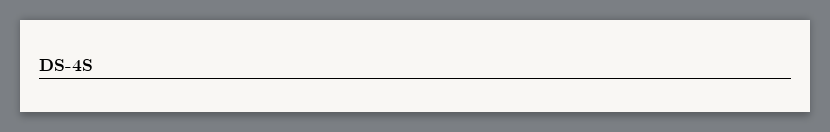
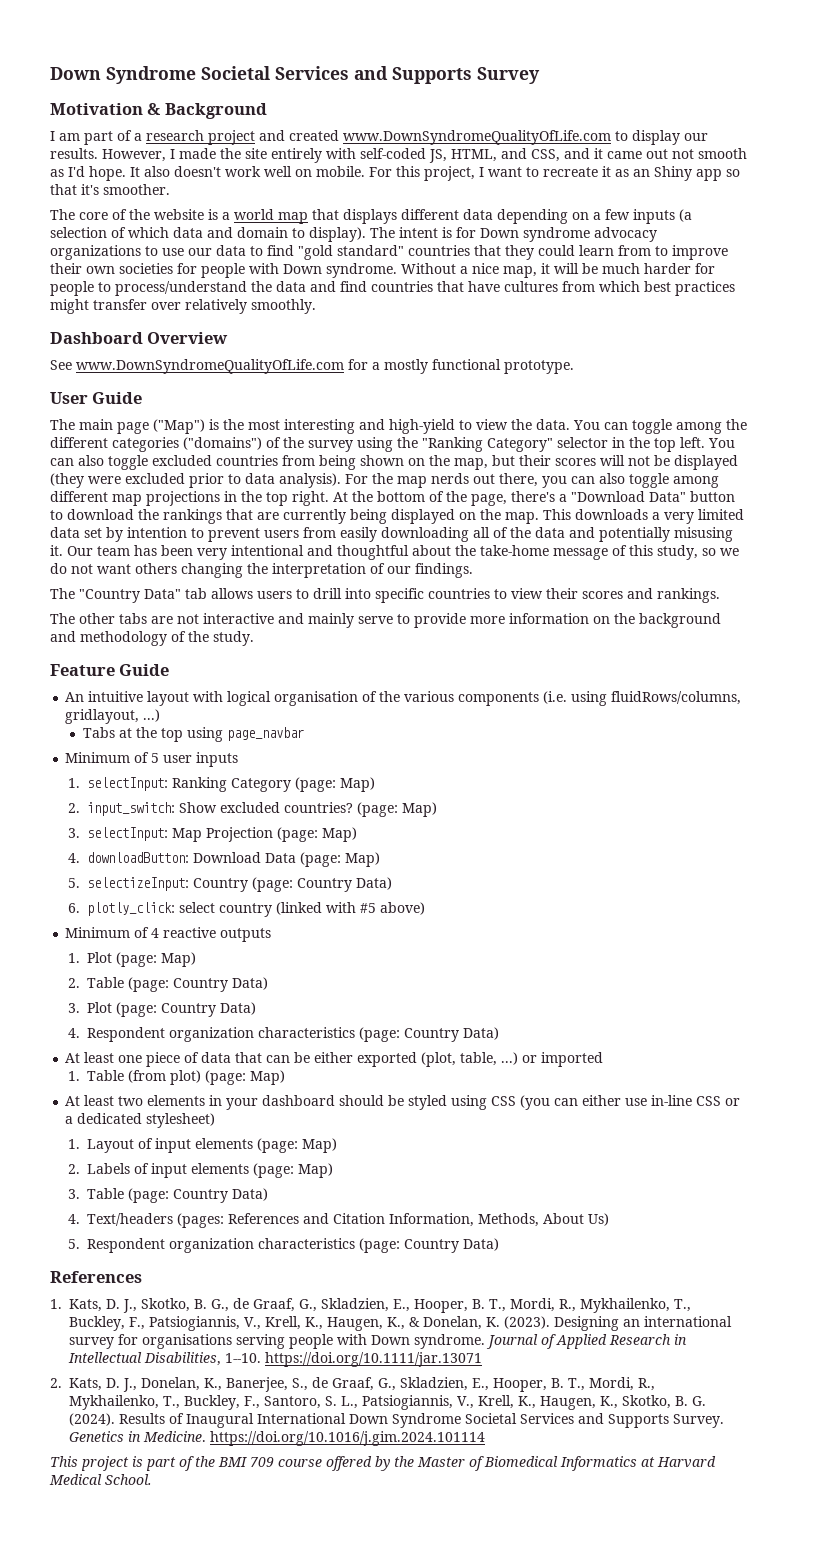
- DS-4S
+ Down Syndrome Societal Services and Supports Survey
+ Motivation & Background
+ I am part of a research project and created www.DownSyndromeQualityOfLife.com to display our results. However, I made the site entirely with self-coded JS, HTML, and CSS, and it came out not smooth as I'd hope. It also doesn't work well on mobile. For this project, I want to recreate it as an Shiny app so that it's smoother.
+ The core of the website is a world map that displays different data depending on a few inputs (a selection of which data and domain to display). The intent is for Down syndrome advocacy organizations to use our data to find "gold standard" countries that they could learn from to improve their own societies for people with Down syndrome. Without a nice map, it will be much harder for people to process/understand the data and find countries that have cultures from which best practices might transfer over relatively smoothly.
+ Dashboard Overview
+ See www.DownSyndromeQualityOfLife.com for a mostly functional prototype.
+ User Guide
+ The main page ("Map") is the most interesting and high-yield to view the data. You can toggle among the different categories ("domains") of the survey using the "Ranking Category" selector in the top left. You can also toggle excluded countries from being shown on the map, but their scores will not be displayed (they were excluded prior to data analysis). For the map nerds out there, you can also toggle among different map projections in the top right. At the bottom of the page, there's a "Download Data" button to download the rankings that are currently being displayed on the map. This downloads a very limited data set by intention to prevent users from easily downloading all of the data and potentially misusing it. Our team has been very intentional and thoughtful about the take-home message of this study, so we do not want others changing the interpretation of our findings.
+ The "Country Data" tab allows users to drill into specific countries to view their scores and rankings.
+ The other tabs are not interactive and mainly serve to provide more information on the background and methodology of the study.
+ Feature Guide
+ An intuitive layout with logical organisation of the various components (i.e. using fluidRows/columns, gridlayout, ...)
+ Tabs at the top using page_navbar
+ Minimum of 5 user inputs
+ 1. selectInput: Ranking Category (page: Map)
+ 2. input_switch: Show excluded countries? (page: Map)
+ 3. selectInput: Map Projection (page: Map)
+ 4. downloadButton: Download Data (page: Map)
+ 5. selectizeInput: Country (page: Country Data)
+ 6. plotly_click: select country (linked with #5 above)
+ Minimum of 4 reactive outputs
+ 1. Plot (page: Map)
+ 2. Table (page: Country Data)
+ 3. Plot (page: Country Data)
+ 4. Respondent organization characteristics (page: Country Data)
+ At least one piece of data that can be either exported (plot, table, ...) or imported
+ 1. Table (from plot) (page: Map)
+ At least two elements in your dashboard should be styled using CSS (you can either use in-line CSS or a dedicated stylesheet)
+ 1. Layout of input elements (page: Map)
+ 2. Labels of input elements (page: Map)
+ 3. Table (page: Country Data)
+ 4. Text/headers (pages: References and Citation Information, Methods, About Us)
+ 5. Respondent organization characteristics (page: Country Data)
+ References
+ 1. Kats, D. J., Skotko, B. G., de Graaf, G., Skladzien, E., Hooper, B. T., Mordi, R., Mykhailenko, T., Buckley, F., Patsiogiannis, V., Krell, K., Haugen, K., & Donelan, K. (2023). Designing an international survey for organisations serving people with Down syndrome. Journal of Applied Research in Intellectual Disabilities, 1--10. https://doi.org/10.1111/jar.13071
+ 2. Kats, D. J., Donelan, K., Banerjee, S., de Graaf, G., Skladzien, E., Hooper, B. T., Mordi, R., Mykhailenko, T., Buckley, F., Santoro, S. L., Patsiogiannis, V., Krell, K., Haugen, K., Skotko, B. G. (2024). Results of Inaugural International Down Syndrome Societal Services and Supports Survey. Genetics in Medicine. https://doi.org/10.1016/j.gim.2024.101114
+ This project is part of the BMI 709 course offered by the Master of Biomedical Informatics at Harvard Medical School.

